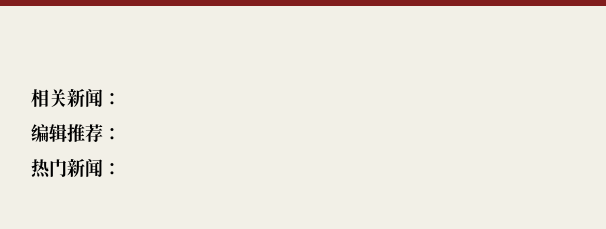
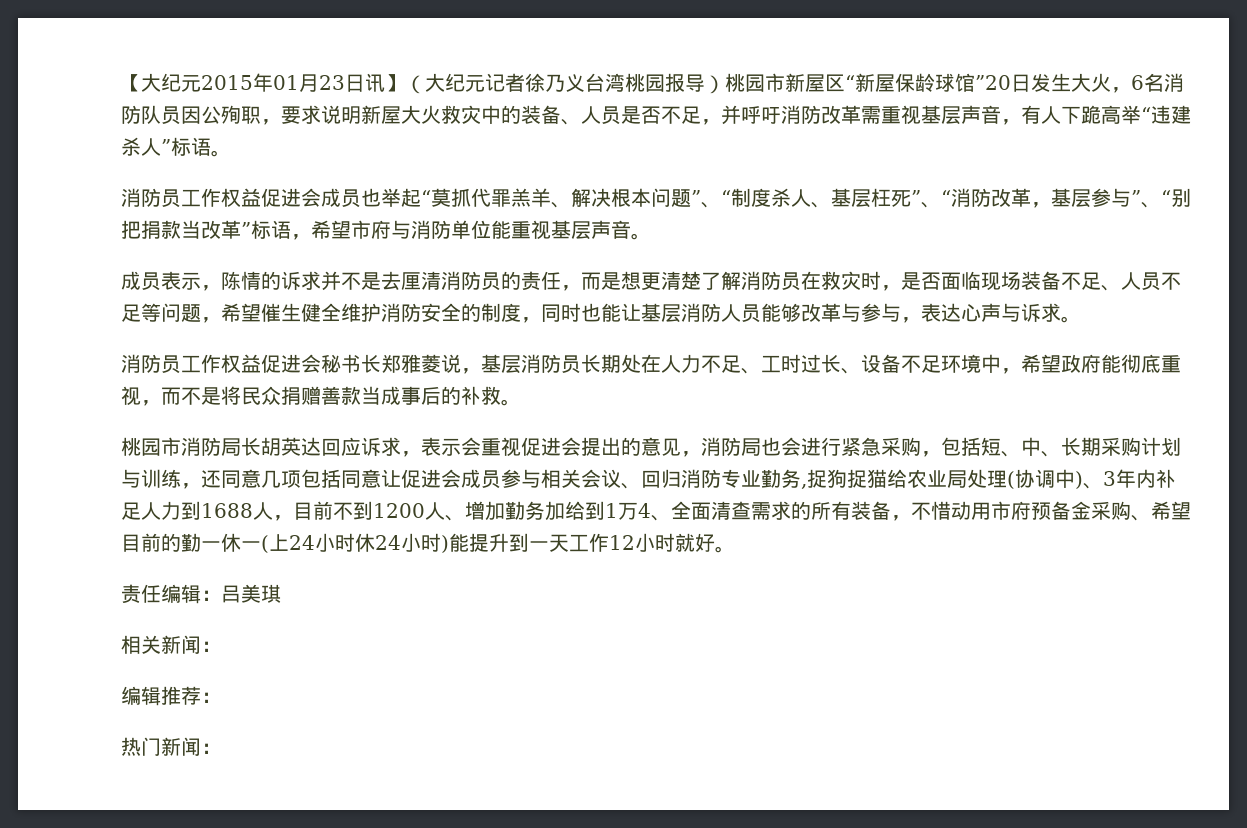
+ 【大纪元2015年01月23日讯】（大纪元记者徐乃义台湾桃园报导）桃园市新屋区“新屋保龄球馆”20日发生大火，6名消防队员因公殉职，要求说明新屋大火救灾中的装备、人员是否不足，并呼吁消防改革需重视基层声音，有人下跪高举“违建杀人”标语。
+ 消防员工作权益促进会成员也举起“莫抓代罪羔羊、解决根本问题”、“制度杀人、基层枉死”、“消防改革，基层参与”、“别把捐款当改革”标语，希望市府与消防单位能重视基层声音。
+ 成员表示，陈情的诉求并不是去厘清消防员的责任，而是想更清楚了解消防员在救灾时，是否面临现场装备不足、人员不足等问题，希望催生健全维护消防安全的制度，同时也能让基层消防人员能够改革与参与，表达心声与诉求。
+ 消防员工作权益促进会秘书长郑雅菱说，基层消防员长期处在人力不足、工时过长、设备不足环境中，希望政府能彻底重视，而不是将民众捐赠善款当成事后的补救。
+ 桃园市消防局长胡英达回应诉求，表示会重视促进会提出的意见，消防局也会进行紧急采购，包括短、中、长期采购计划与训练，还同意几项包括同意让促进会成员参与相关会议、回归消防专业勤务,捉狗捉猫给农业局处理(协调中)、3年内补足人力到1688人，目前不到1200人、增加勤务加给到1万4、全面清查需求的所有装备，不惜动用市府预备金采购、希望目前的勤一休一(上24小时休24小时)能提升到一天工作12小时就好。
+ 责任编辑：吕美琪

